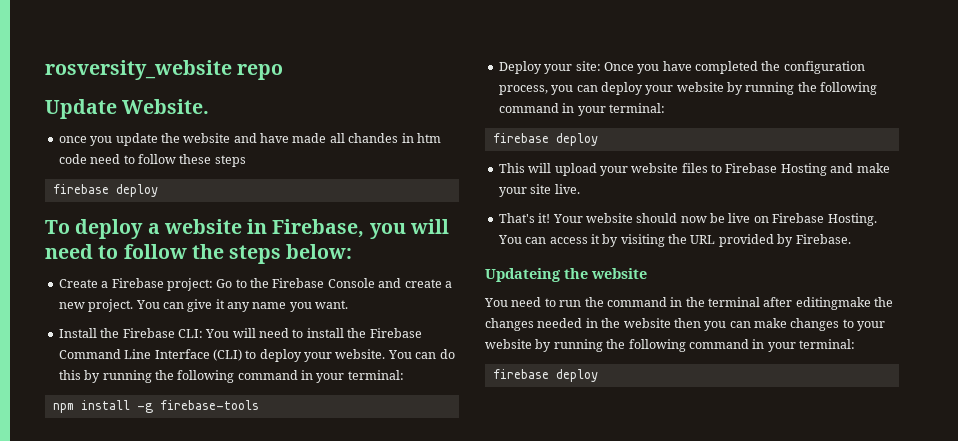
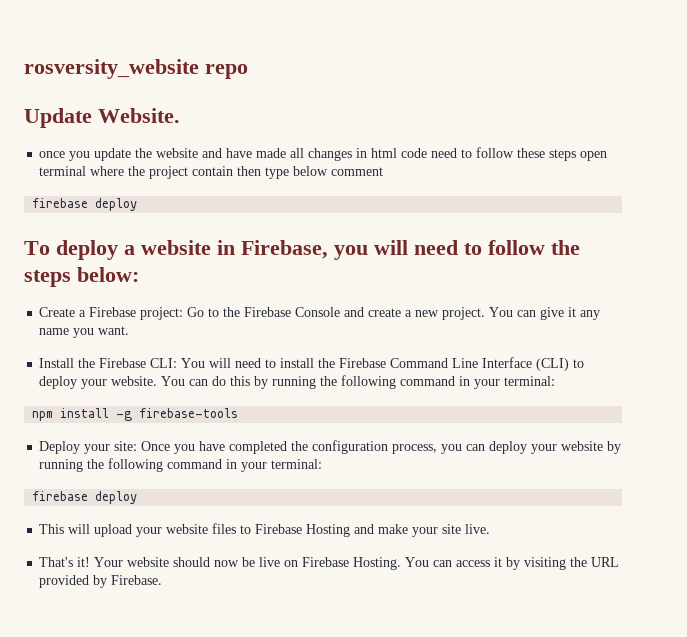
- once you update the website and have made all chandes in htm code need to follow these steps
+ once you update the website and have made all changes in html code need to follow these steps open terminal where the project contain then type below comment
- Updateing the website
- You need to run the command in the terminal after editingmake the changes needed in the website then you can make changes to your website by running the following command in your terminal:
- firebase deploy

